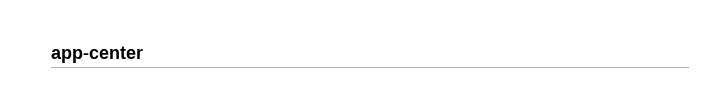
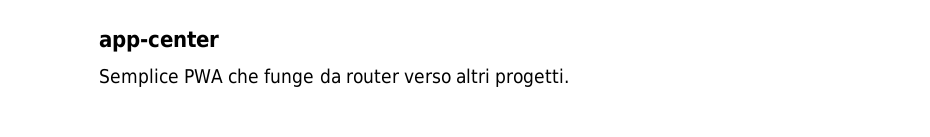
+ Semplice PWA che funge da router verso altri progetti.

